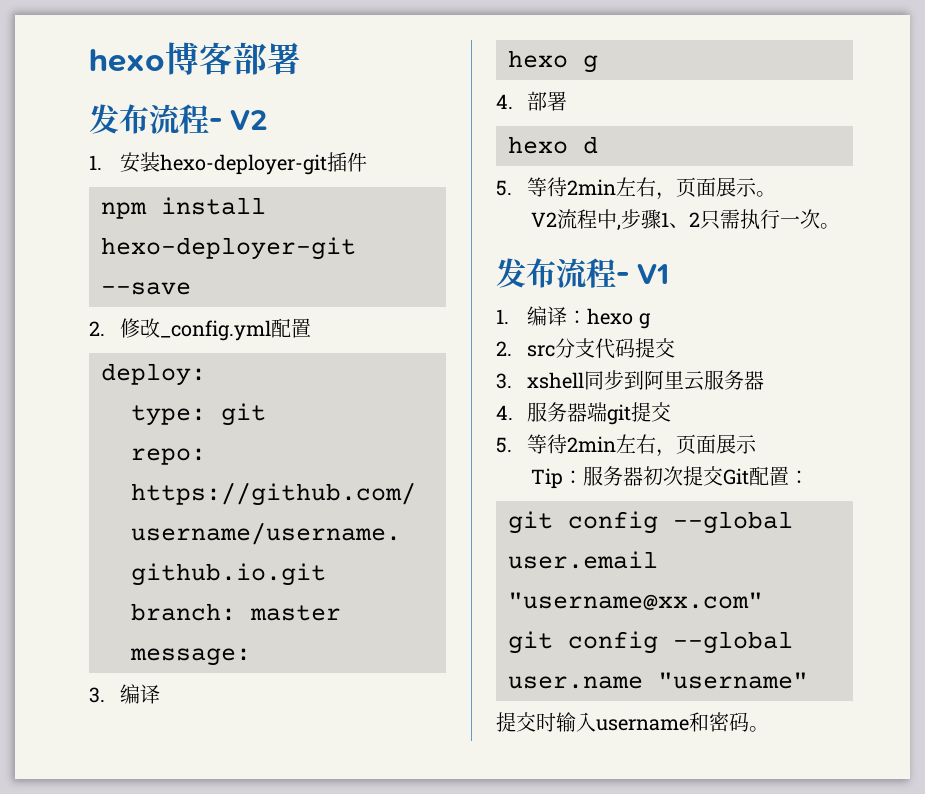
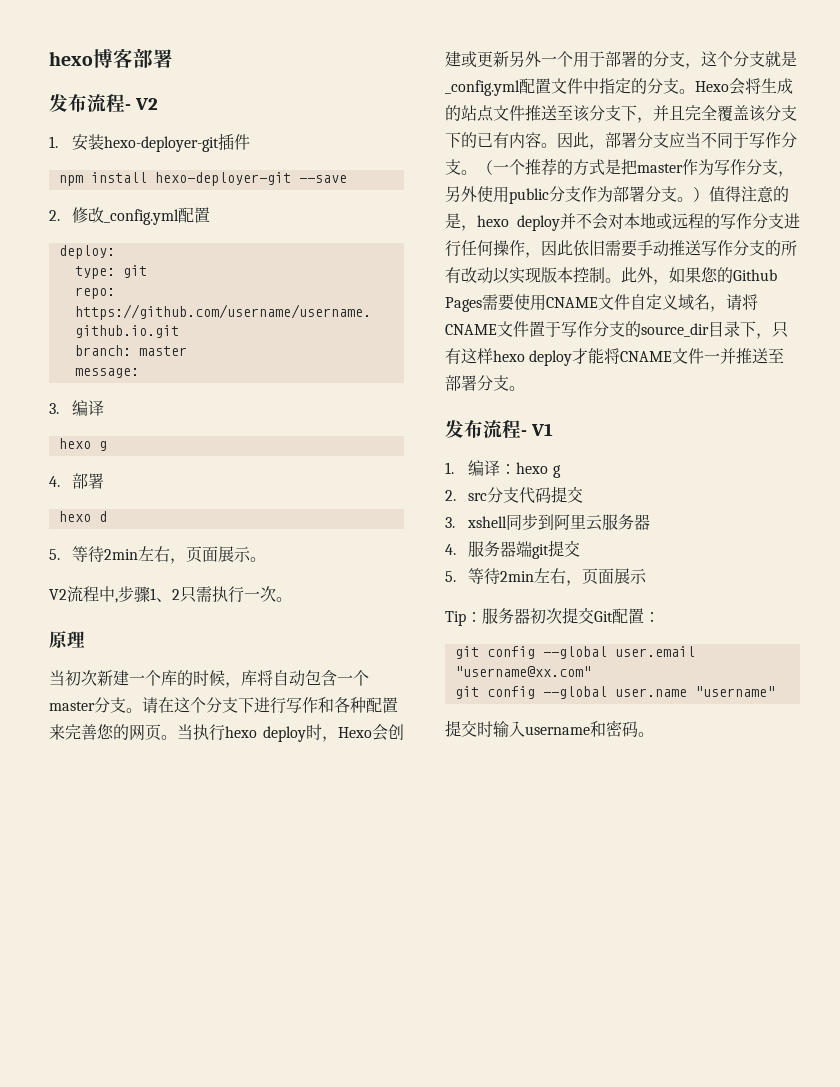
+ 原理
+ 当初次新建一个库的时候，库将自动包含一个master分支。请在这个分支下进行写作和各种配置来完善您的网页。当执行hexo deploy时，Hexo会创建或更新另外一个用于部署的分支，这个分支就是_config.yml配置文件中指定的分支。Hexo会将生成的站点文件推送至该分支下，并且完全覆盖该分支下的已有内容。因此，部署分支应当不同于写作分支。（一个推荐的方式是把master作为写作分支，另外使用public分支作为部署分支。）值得注意的是，hexo deploy并不会对本地或远程的写作分支进行任何操作，因此依旧需要手动推送写作分支的所有改动以实现版本控制。此外，如果您的Github Pages需要使用CNAME文件自定义域名，请将CNAME文件置于写作分支的source_dir目录下，只有这样hexo deploy才能将CNAME文件一并推送至部署分支。

